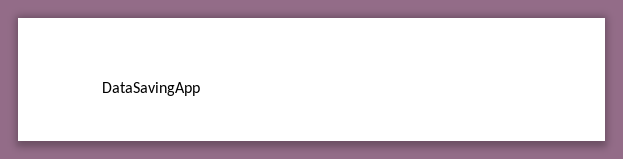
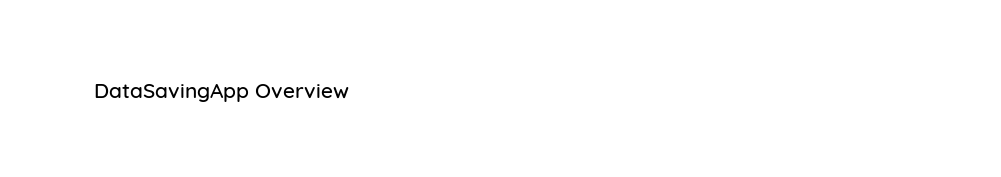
- DataSavingApp
+ DataSavingApp Overview

